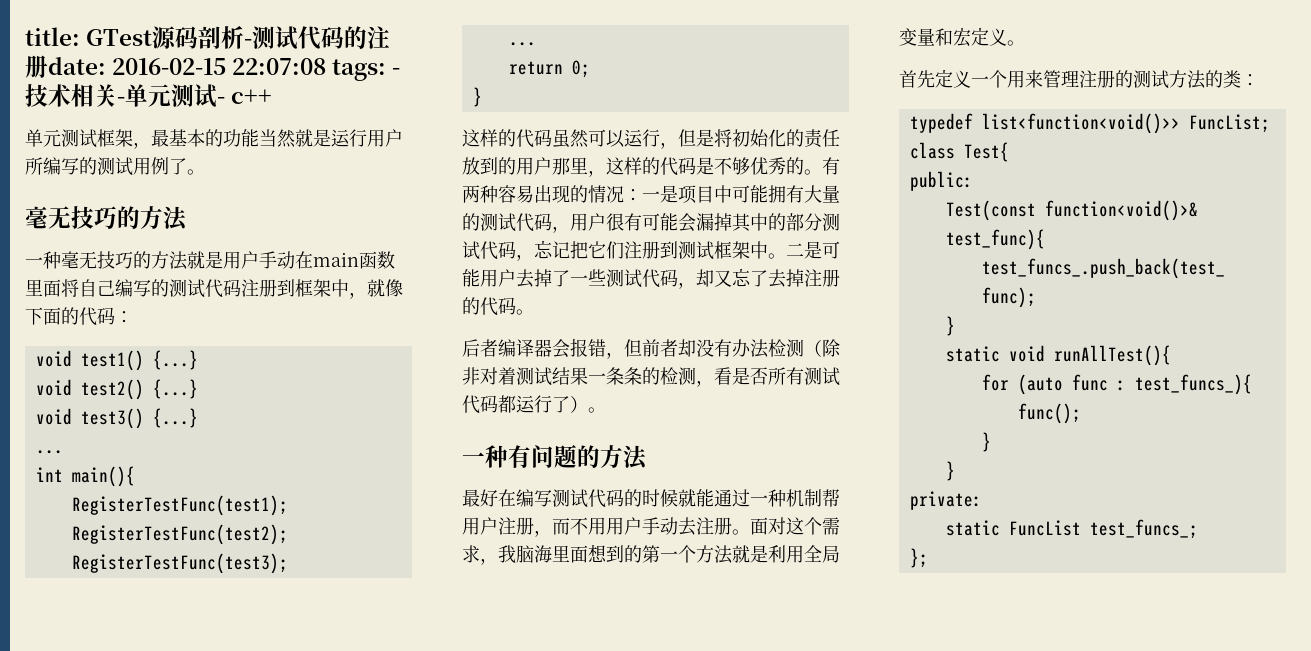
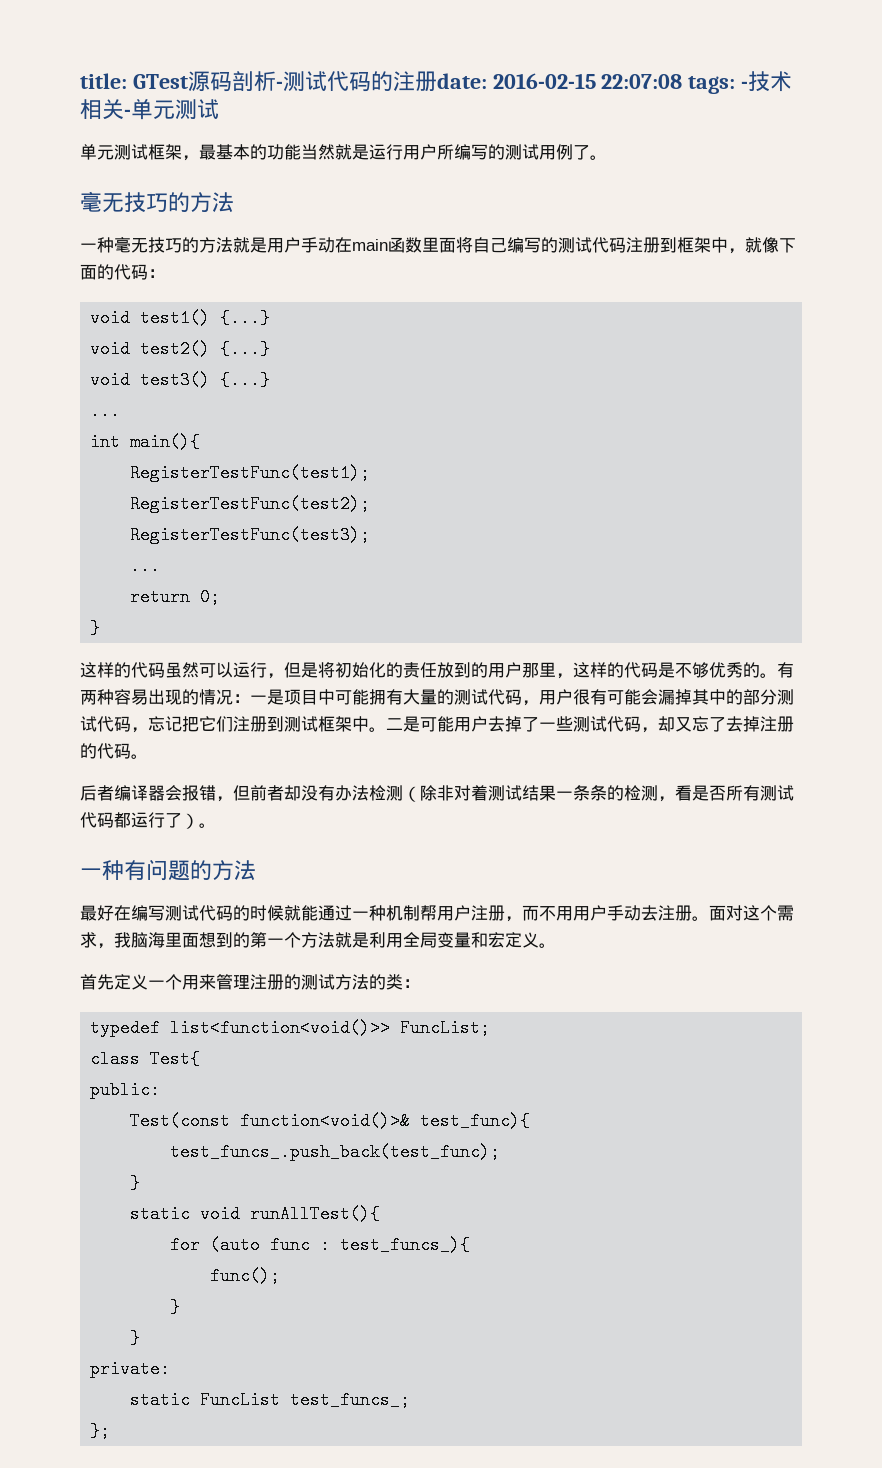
- title: GTest源码剖析-测试代码的注册date: 2016-02-15 22:07:08 tags: -技术相关-单元测试- c++
+ title: GTest源码剖析-测试代码的注册date: 2016-02-15 22:07:08 tags: -技术相关-单元测试

